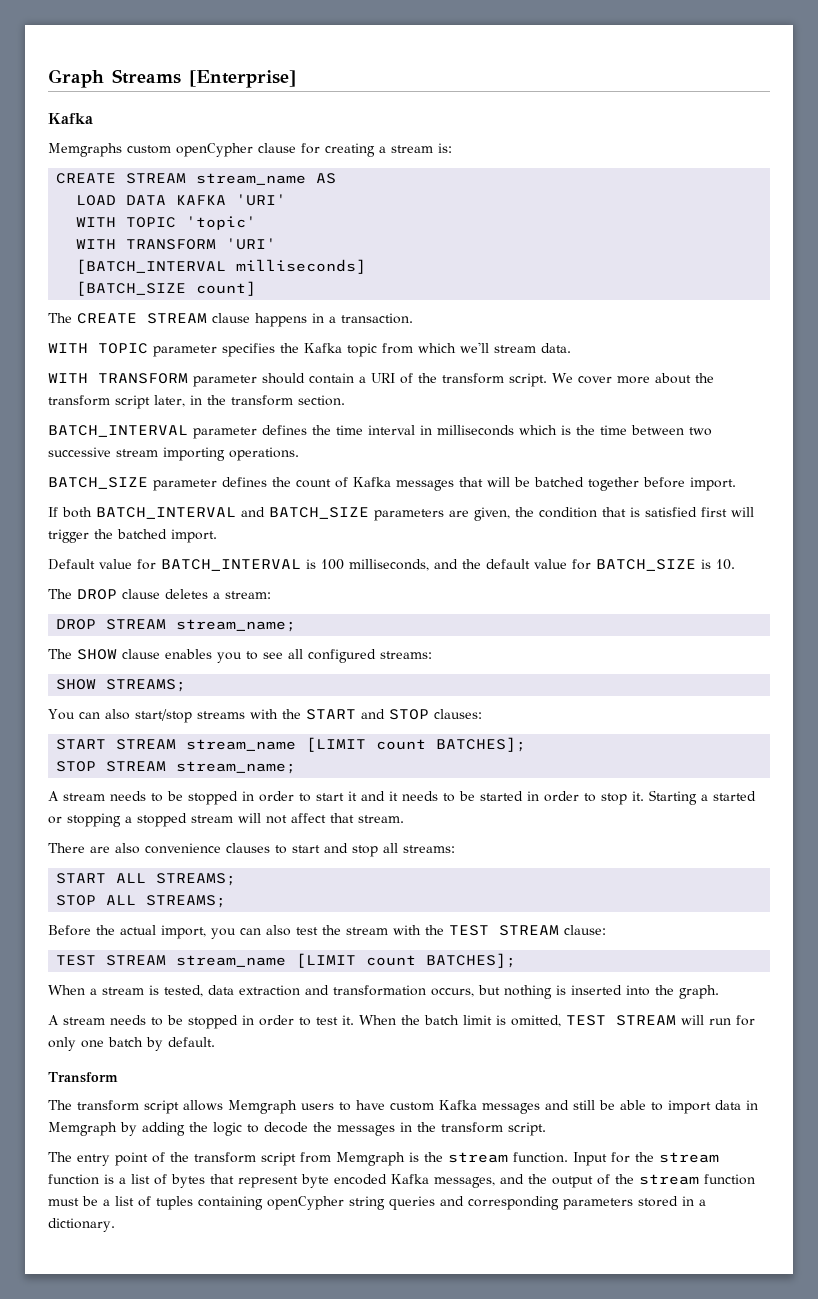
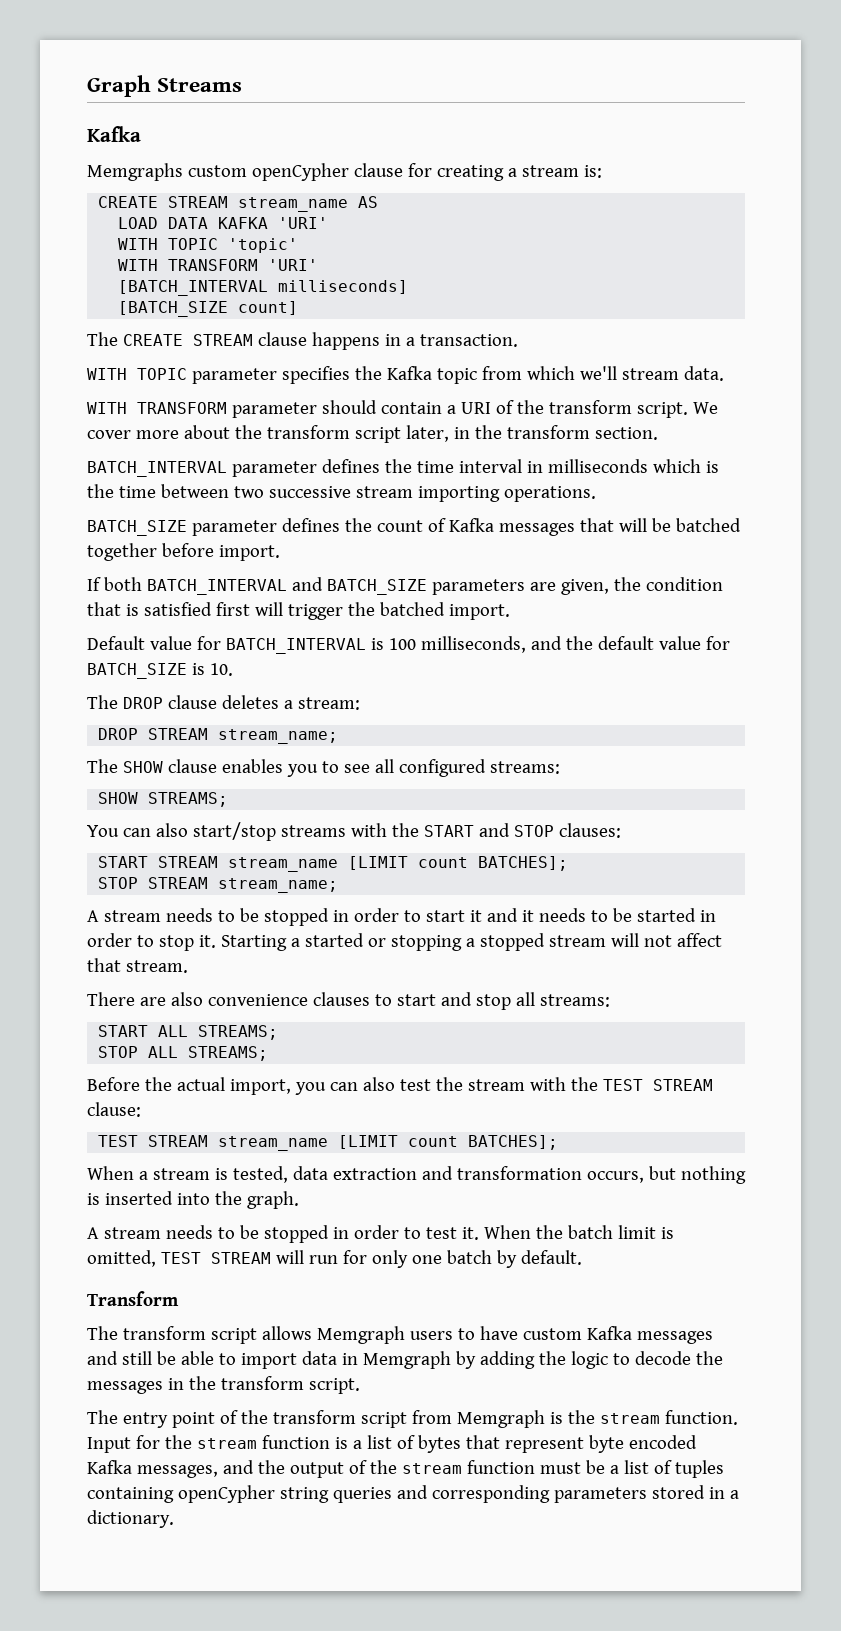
- Graph Streams [Enterprise]
+ Graph Streams

